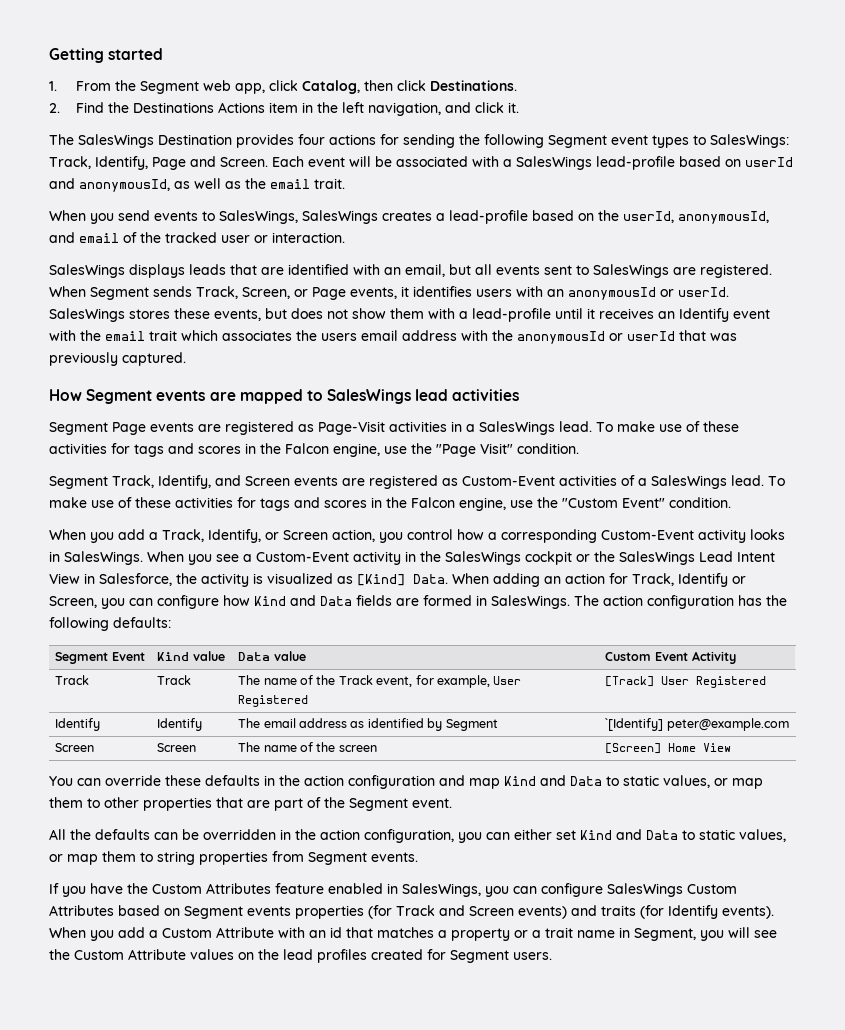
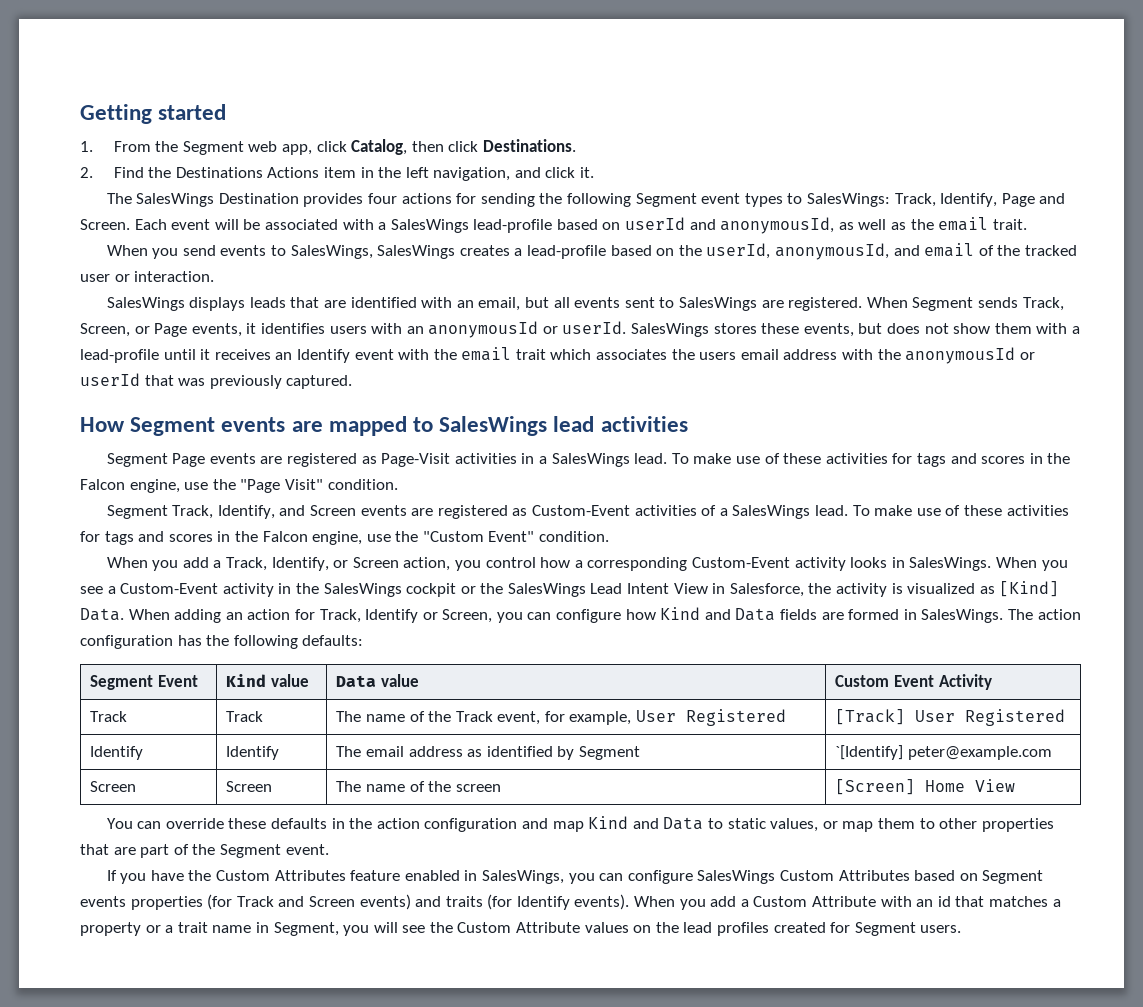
- All the defaults can be overridden in the action configuration, you can either set Kind and Data to static values, or map them to string properties from Segment events.

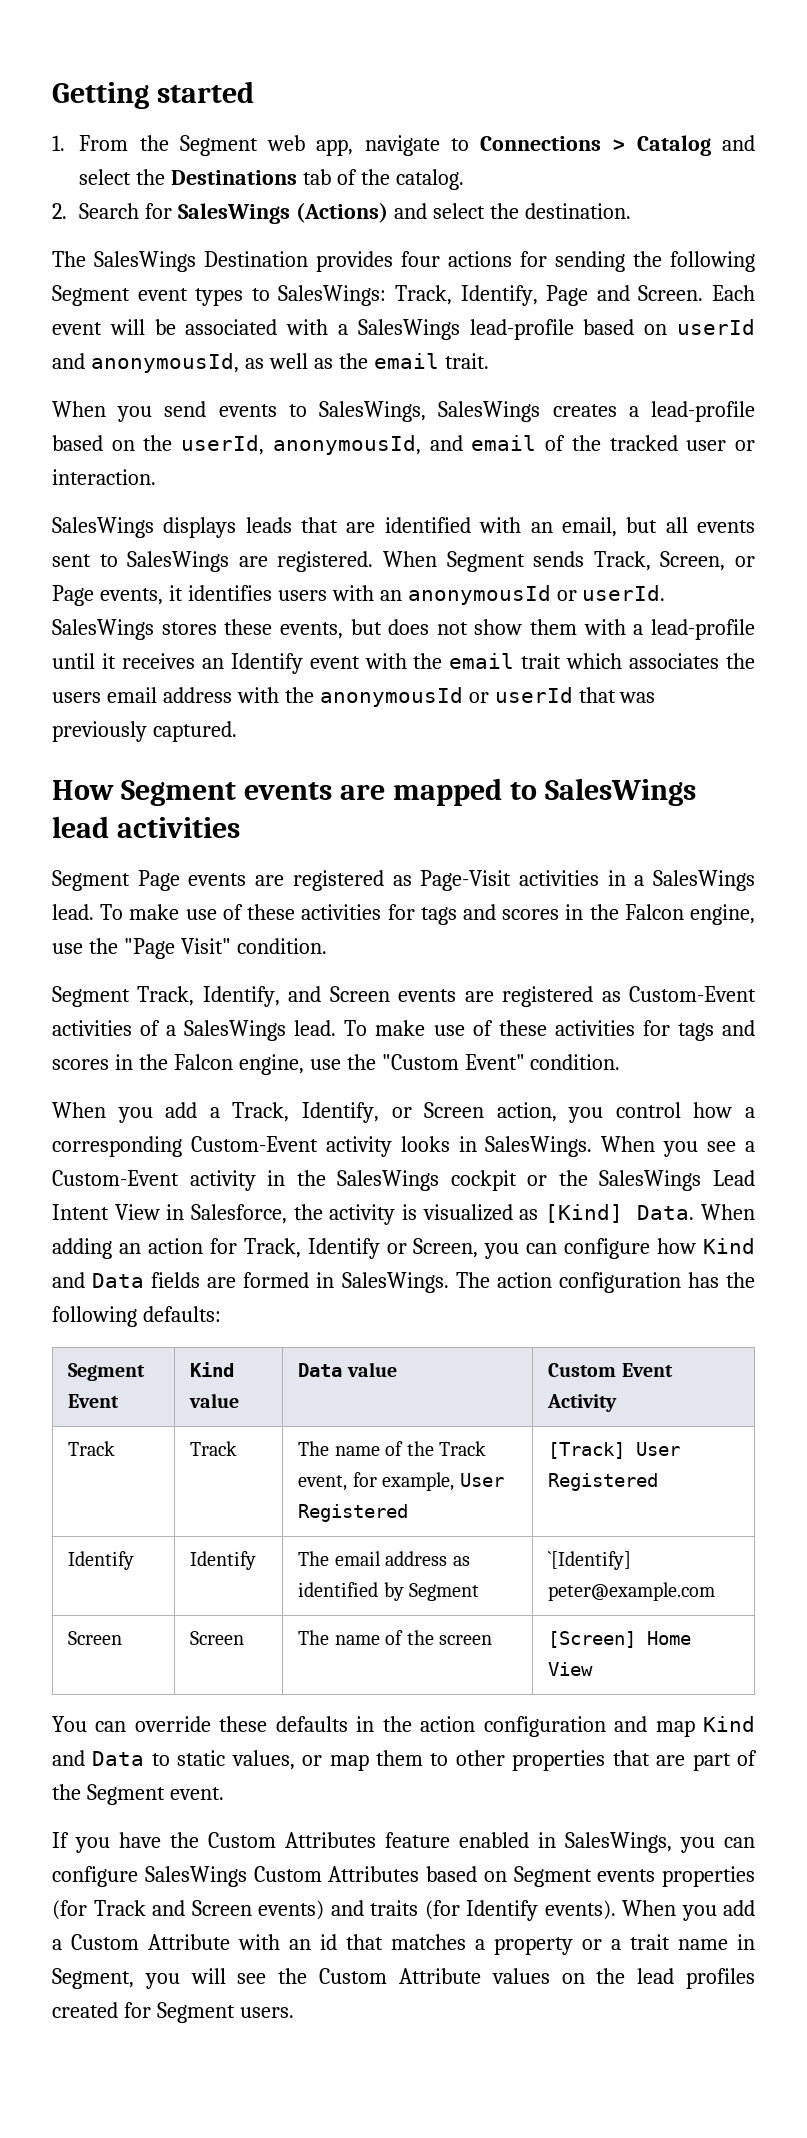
- 1. From the Segment web app, click Catalog, then click Destinations.
- 2. Find the Destinations Actions item in the left navigation, and click it.
+ 1. From the Segment web app, navigate to Connections > Catalog and select the Destinations tab of the catalog.
+ 2. Search for SalesWings (Actions) and select the destination.

